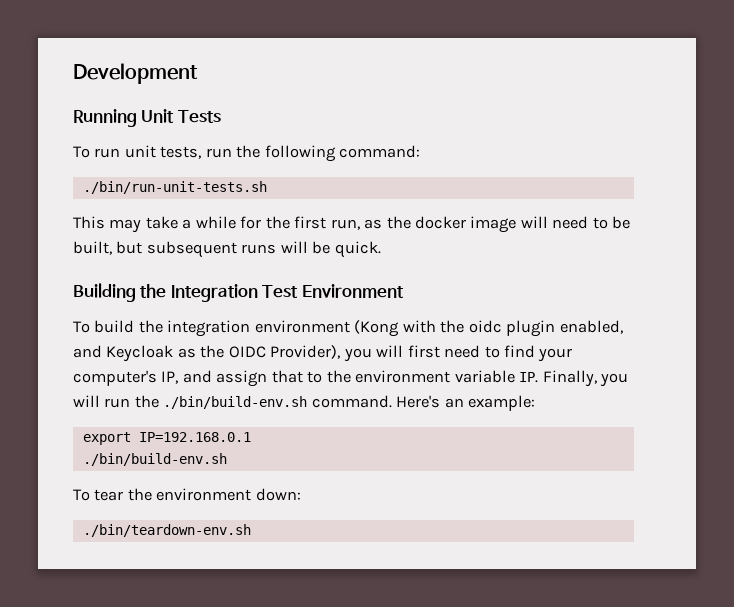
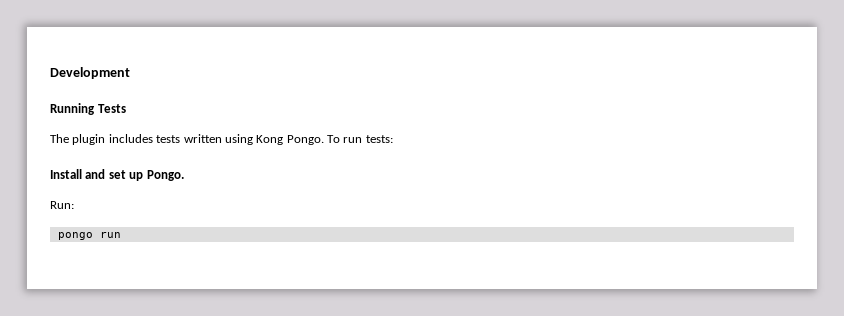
- Running Unit Tests
+ Running Tests
- To run unit tests, run the following command:
- ./bin/run-unit-tests.sh
- This may take a while for the first run, as the docker image will need to be built, but subsequent runs will be quick.
- Building the Integration Test Environment
- To build the integration environment (Kong with the oidc plugin enabled, and Keycloak as the OIDC Provider), you will first need to find your computer's IP, and assign that to the environment variable IP. Finally, you will run the ./bin/build-env.sh command. Here's an example:
- export IP=192.168.0.1
- ./bin/build-env.sh
- To tear the environment down:
- ./bin/teardown-env.sh
+ The plugin includes tests written using Kong Pongo. To run tests:
+ Install and set up Pongo.
+ Run:
+ pongo run

